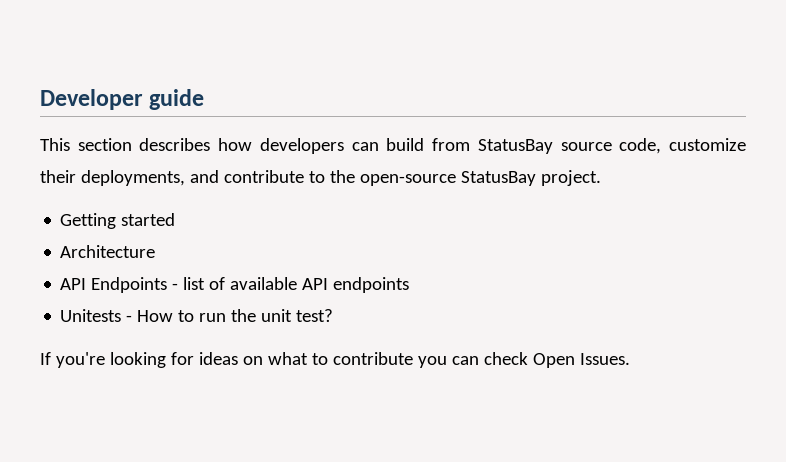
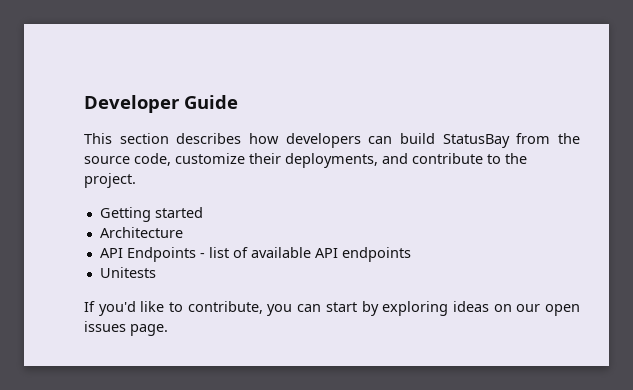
- Developer guide
+ Developer Guide
- This section describes how developers can build from StatusBay source code, customize their deployments, and contribute to the open-source StatusBay project.
+ This section describes how developers can build StatusBay from the source code, customize their deployments, and contribute to the project.
- Unitests - How to run the unit test?
- If you're looking for ideas on what to contribute you can check Open Issues.
+ Unitests
+ If you'd like to contribute, you can start by exploring ideas on our open issues page.

